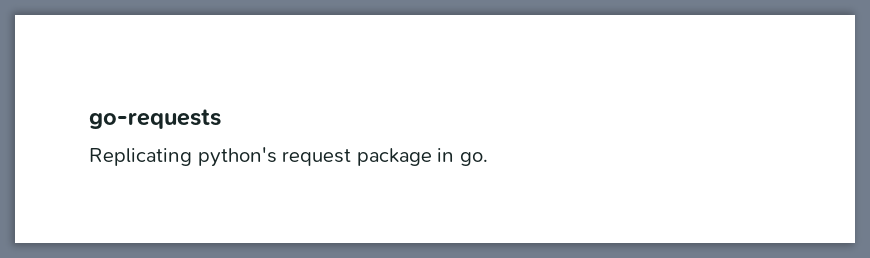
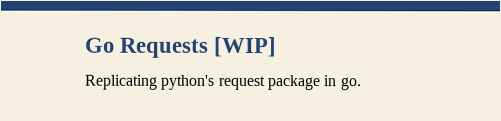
- go-requests
+ Go Requests [WIP]

